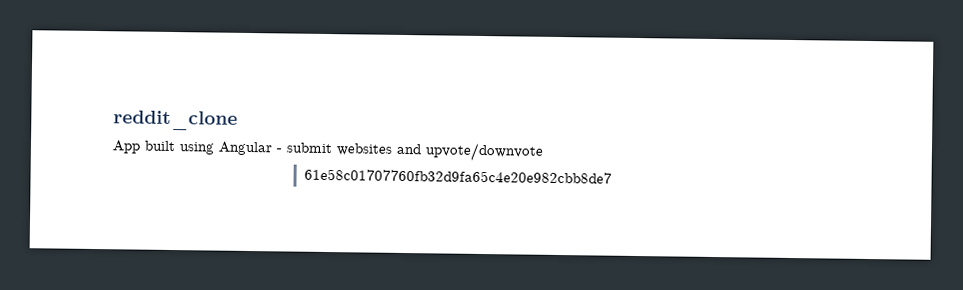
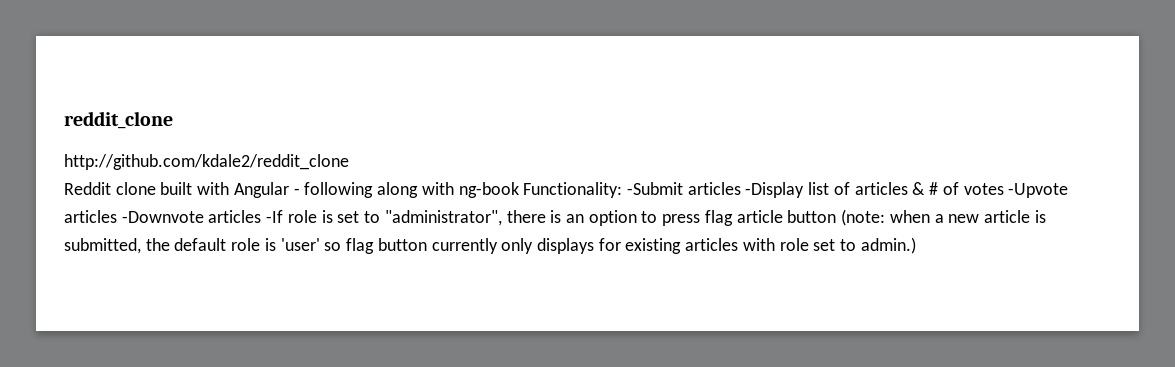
- App built using Angular - submit websites and upvote/downvote
- 61e58c01707760fb32d9fa65c4e20e982cbb8de7
+ http://github.com/kdale2/reddit_clone
+ Reddit clone built with Angular - following along with ng-book Functionality: -Submit articles -Display list of articles & # of votes -Upvote articles -Downvote articles -If role is set to "administrator", there is an option to press flag article button (note: when a new article is submitted, the default role is 'user' so flag button currently only displays for existing articles with role set to admin.)

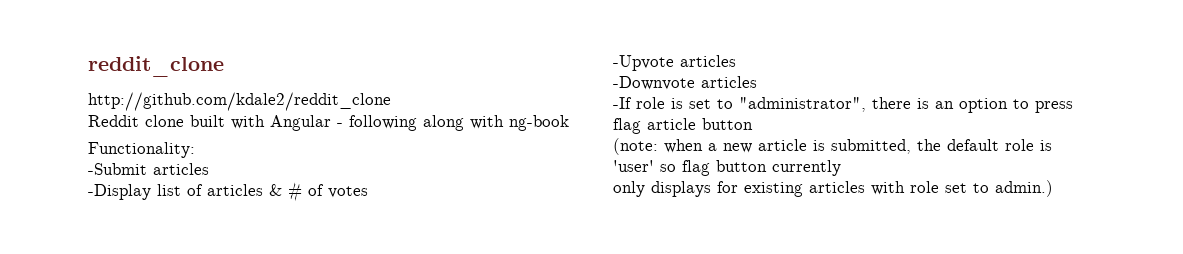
- Reddit clone built with Angular - following along with ng-book Functionality: -Submit articles -Display list of articles & # of votes -Upvote articles -Downvote articles -If role is set to "administrator", there is an option to press flag article button (note:
+ Reddit clone built with Angular - following along with ng-book
+ Functionality:
+ -Submit articles
+ -Display list of articles & # of votes
+ -Upvote articles
+ -Downvote articles
+ -If role is set to "administrator", there is an option to press flag article button
+ (note:
- when a new article is submitted, the default role is 'user' so flag button currently only displays for existing articles with role set to admin.)
+ when a new article is submitted, the default role is 'user' so flag button currently
+ only displays for existing articles with role set to admin.)

